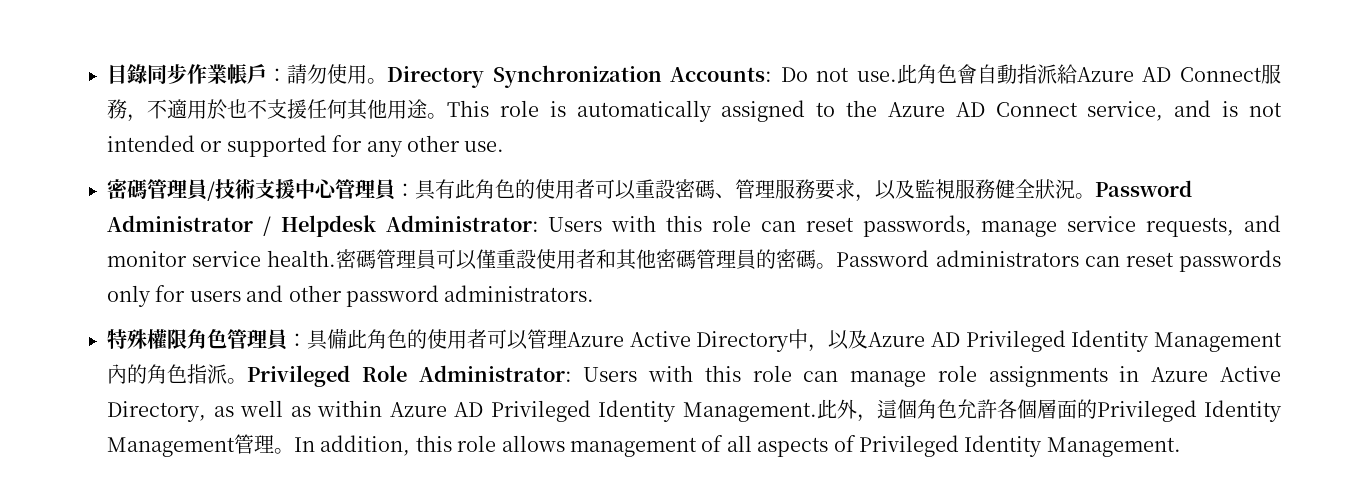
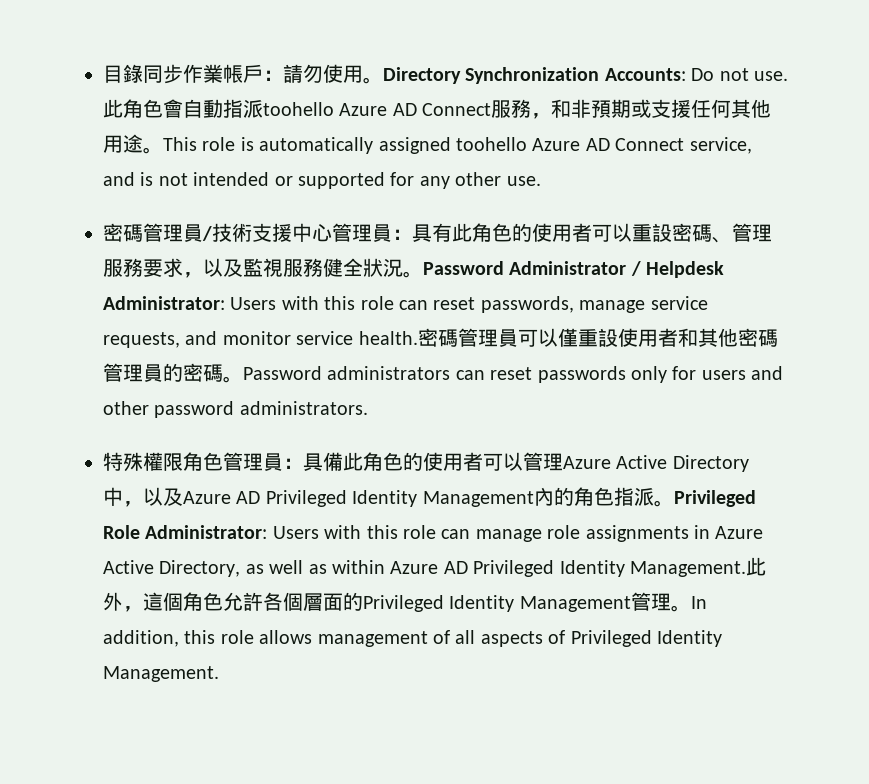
- 此角色會自動指派給Azure AD Connect服務，不適用於也不支援任何其他用途。
+ 此角色會自動指派toohello Azure AD Connect服務，和非預期或支援任何其他用途。
- This role is automatically assigned to the Azure AD Connect service, and is not intended or supported for any other use.
+ This role is automatically assigned toohello Azure AD Connect service, and is not intended or supported for any other use.

